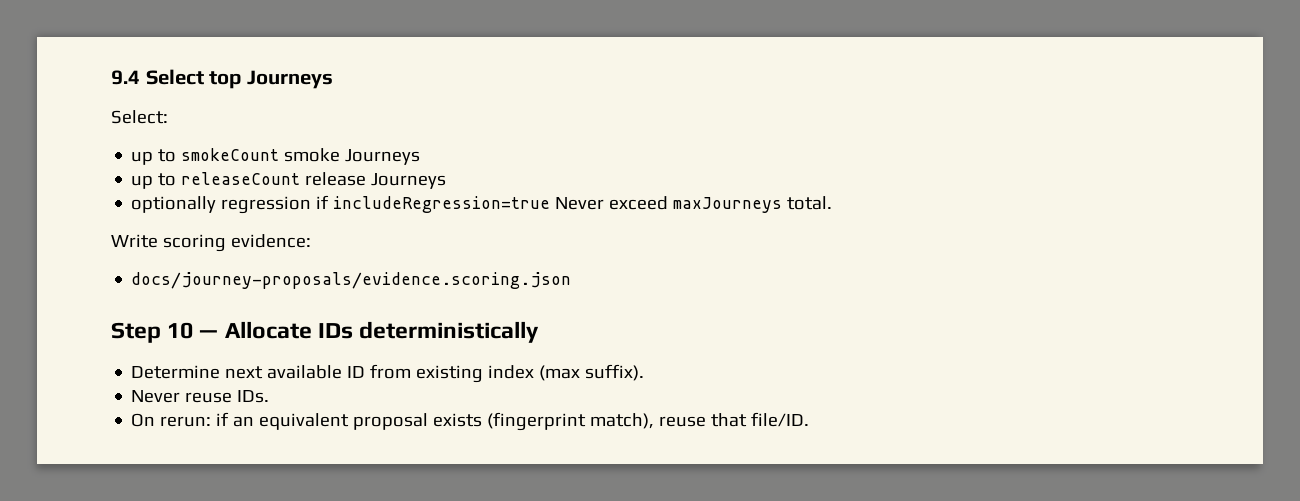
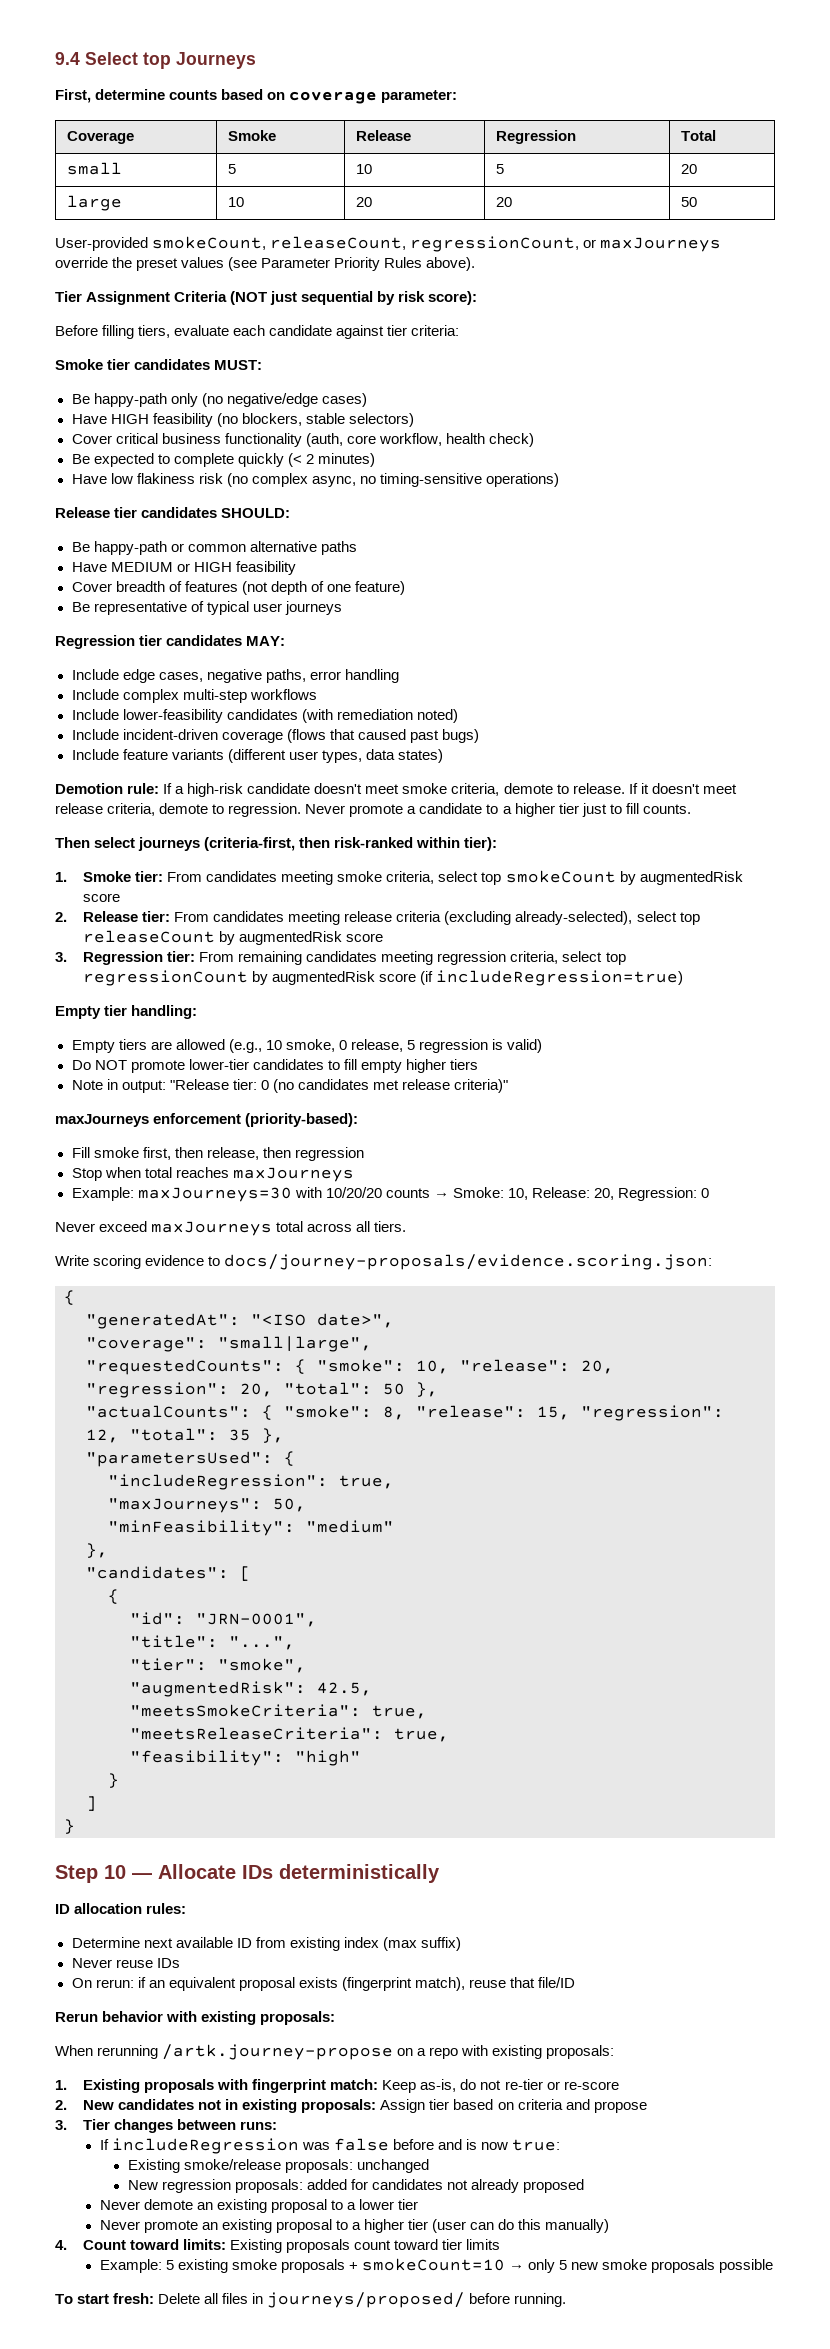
- Select:
- up to smokeCount smoke Journeys
- up to releaseCount release Journeys
- optionally regression if includeRegression=true Never exceed maxJourneys total.
- Write scoring evidence:
- docs/journey-proposals/evidence.scoring.json
+ First, determine counts based on coverage parameter:
+ Coverage | Smoke | Release | Regression | Total
+ small | 5 | 10 | 5 | 20
+ large | 10 | 20 | 20 | 50
+ User-provided smokeCount, releaseCount, regressionCount, or maxJourneys override the preset values (see Parameter Priority Rules above).
+ Tier Assignment Criteria (NOT just sequential by risk score):
+ Before filling tiers, evaluate each candidate against tier criteria:
+ Smoke tier candidates MUST:
+ Be happy-path only (no negative/edge cases)
+ Have HIGH feasibility (no blockers, stable selectors)
+ Cover critical business functionality (auth, core workflow, health check)
+ Be expected to complete quickly (< 2 minutes)
+ Have low flakiness risk (no complex async, no timing-sensitive operations)
+ Release tier candidates SHOULD:
+ Be happy-path or common alternative paths
+ Have MEDIUM or HIGH feasibility
+ Cover breadth of features (not depth of one feature)
+ Be representative of typical user journeys
+ Regression tier candidates MAY:
+ Include edge cases, negative paths, error handling
+ Include complex multi-step workflows
+ Include lower-feasibility candidates (with remediation noted)
+ Include incident-driven coverage (flows that caused past bugs)
+ Include feature variants (different user types, data states)
+ Demotion rule: If a high-risk candidate doesn't meet smoke criteria, demote to release. If it doesn't meet release criteria, demote to regression. Never promote a candidate to a higher tier just to fill counts.
+ Then select journeys (criteria-first, then risk-ranked within tier):
+ 1. Smoke tier: From candidates meeting smoke criteria, select top smokeCount by augmentedRisk score
+ 2. Release tier: From candidates meeting release criteria (excluding already-selected), select top releaseCount by augmentedRisk score
+ 3. Regression tier: From remaining candidates meeting regression criteria, select top regressionCount by augmentedRisk score (if includeRegression=true)
+ Empty tier handling:
+ Empty tiers are allowed (e.g., 10 smoke, 0 release, 5 regression is valid)
+ Do NOT promote lower-tier candidates to fill empty higher tiers
+ Note in output: "Release tier: 0 (no candidates met release criteria)"
+ maxJourneys enforcement (priority-based):
+ Fill smoke first, then release, then regression
+ Stop when total reaches maxJourneys
+ Example: maxJourneys=30 with 10/20/20 counts → Smoke: 10, Release: 20, Regression: 0
+ Never exceed maxJourneys total across all tiers.
+ Write scoring evidence to docs/journey-proposals/evidence.scoring.json:
+ {
+ "generatedAt": "<ISO date>",
+ "coverage": "small|large",
+ "requestedCounts": { "smoke": 10, "release": 20, "regression": 20, "total": 50 },
+ "actualCounts": { "smoke": 8, "release": 15, "regression": 12, "total": 35 },
+ "parametersUsed": {
+ "includeRegression": true,
+ "maxJourneys": 50,
+ "minFeasibility": "medium"
+ },
+ "candidates": [
+ {
+ "id": "JRN-0001",
+ "title": "...",
+ "tier": "smoke",
+ "augmentedRisk": 42.5,
+ "meetsSmokeCriteria": true,
+ "meetsReleaseCriteria": true,
+ "feasibility": "high"
+ }
+ ]
+ }
+ ID allocation rules:
- Determine next available ID from existing index (max suffix).
+ Determine next available ID from existing index (max suffix)
- Never reuse IDs.
+ Never reuse IDs
- On rerun: if an equivalent proposal exists (fingerprint match), reuse that file/ID.
+ On rerun: if an equivalent proposal exists (fingerprint match), reuse that file/ID
+ Rerun behavior with existing proposals:
+ When rerunning /artk.journey-propose on a repo with existing proposals:
+ 1. Existing proposals with fingerprint match: Keep as-is, do not re-tier or re-score
+ 2. New candidates not in existing proposals: Assign tier based on criteria and propose
+ 3. Tier changes between runs:
+ If includeRegression was false before and is now true:
+ Existing smoke/release proposals: unchanged
+ New regression proposals: added for candidates not already proposed
+ Never demote an existing proposal to a lower tier
+ Never promote an existing proposal to a higher tier (user can do this manually)
+ 4. Count toward limits: Existing proposals count toward tier limits
+ Example: 5 existing smoke proposals + smokeCount=10 → only 5 new smoke proposals possible
+ To start fresh: Delete all files in journeys/proposed/ before running.

